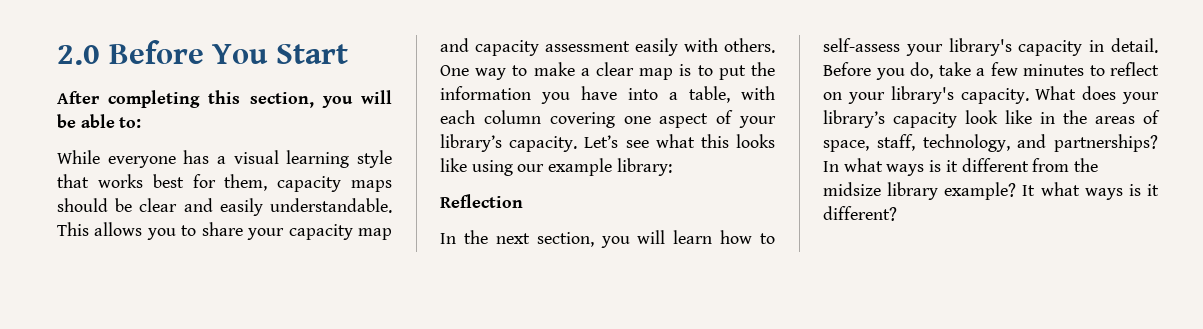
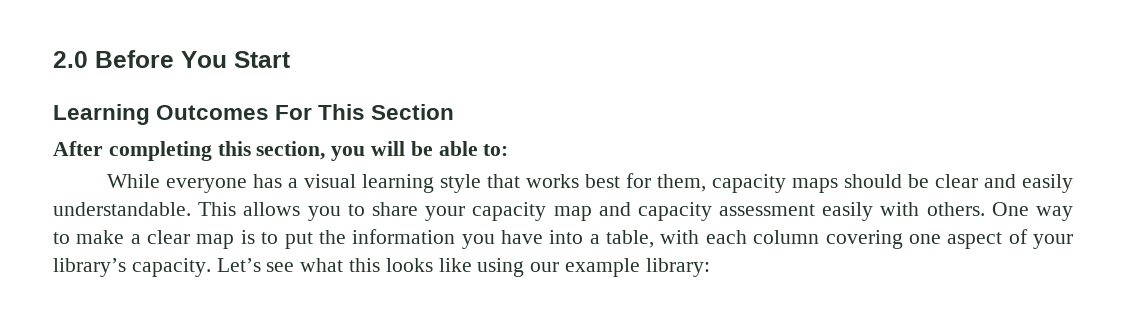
+ Learning Outcomes For This Section
- Reflection
- In the next section, you will learn how to self-assess your library's capacity in detail. Before you do, take a few minutes to reflect on your library's capacity. What does your library’s capacity look like in the areas of space, staff, technology, and partnerships? In what ways is it different from the midsize library example? It what ways is it different?

